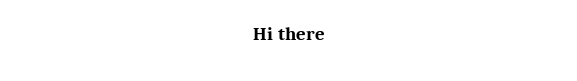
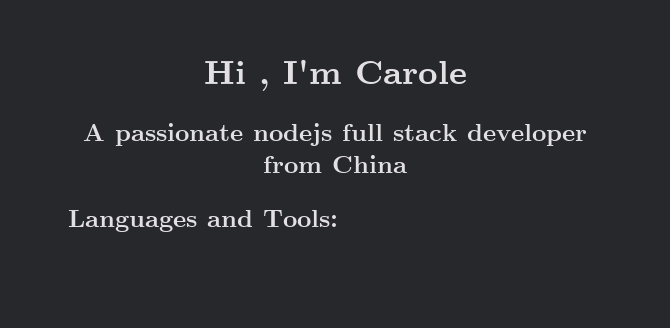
- Hi there
+ Hi , I'm Carole
+ A passionate nodejs full stack developer from China
+ Languages and Tools:

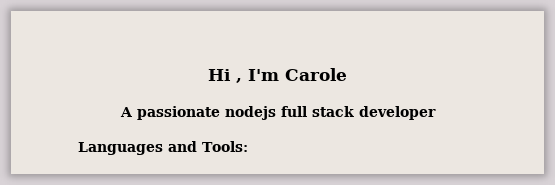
- A passionate nodejs full stack developer from China
+ A passionate nodejs full stack developer

